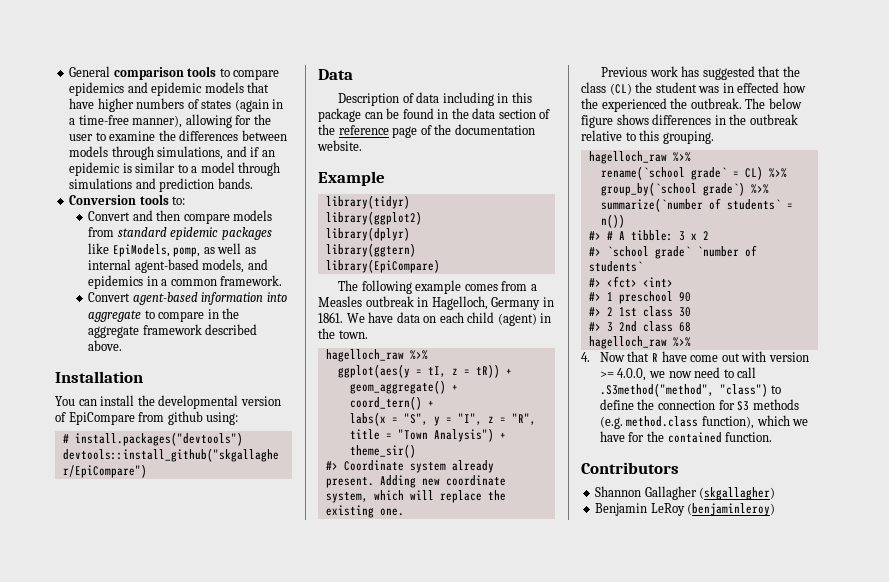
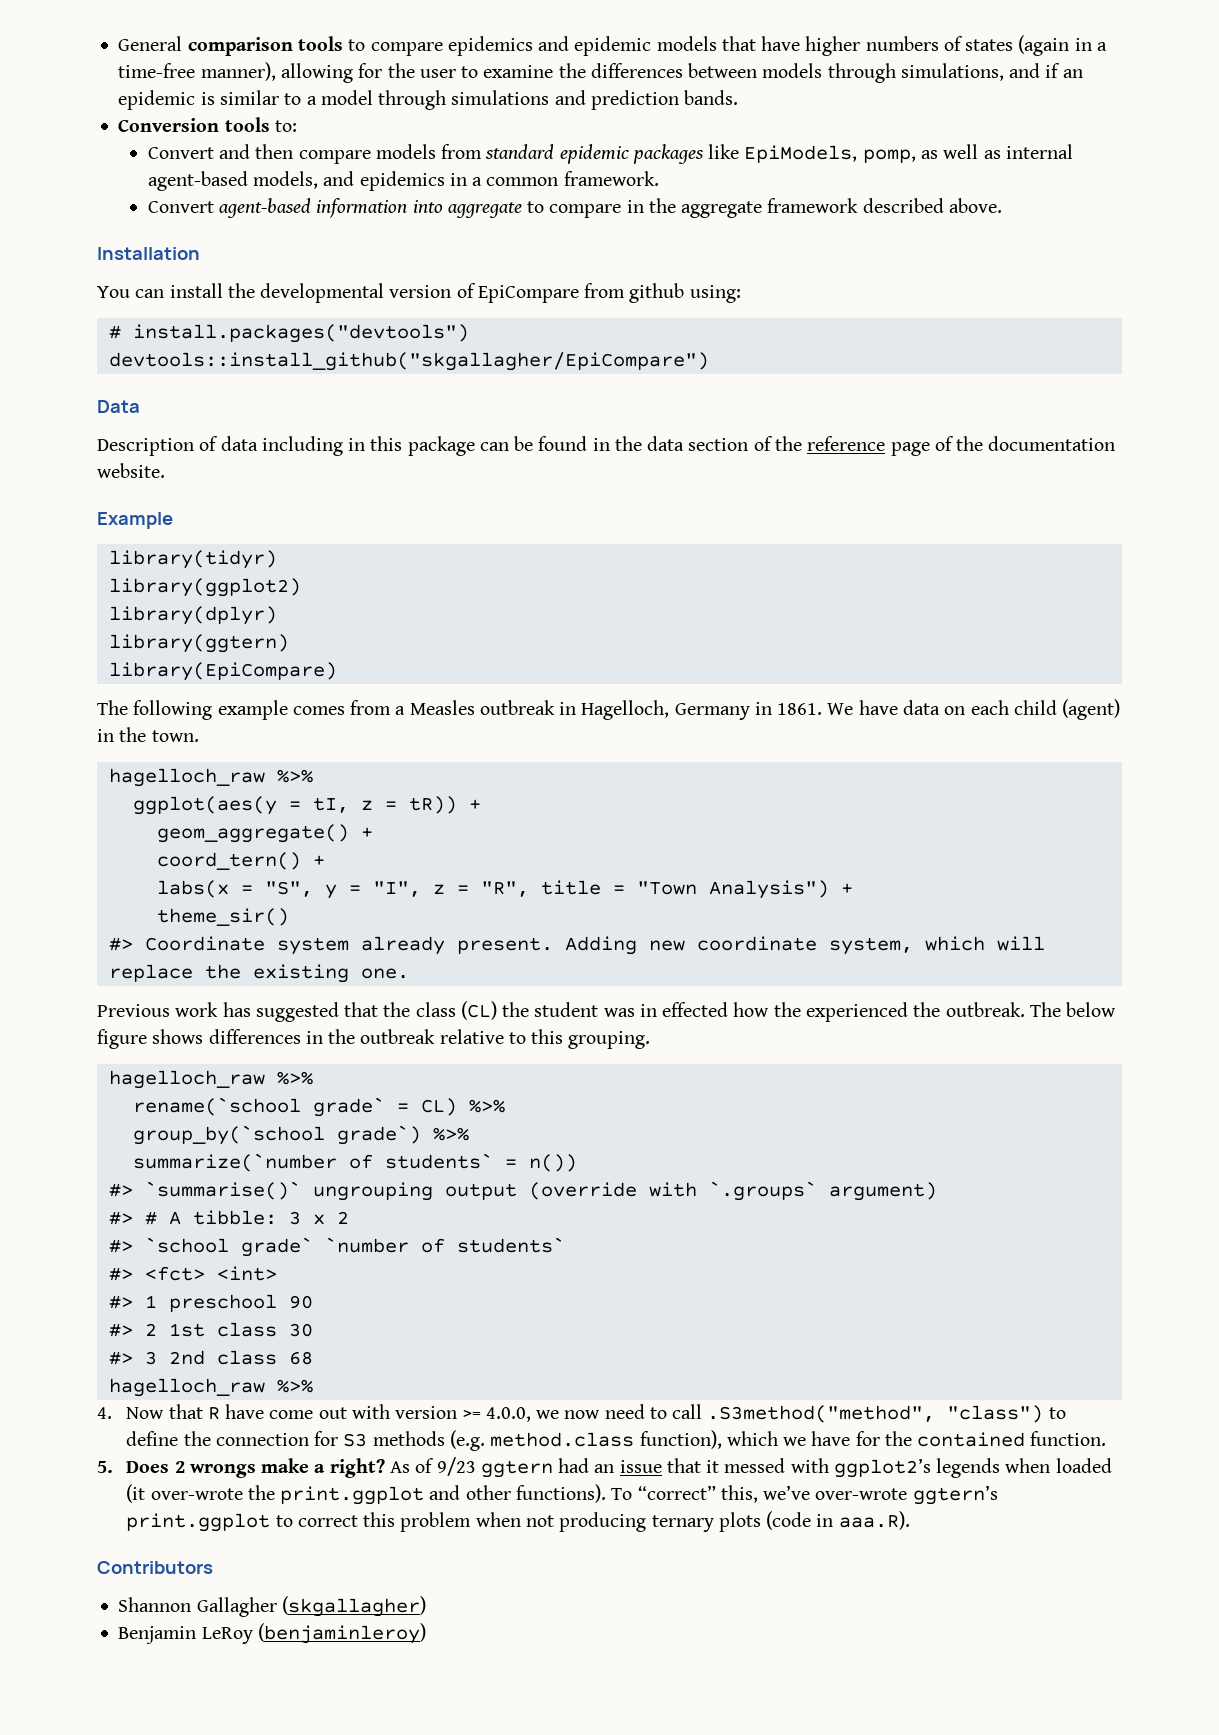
+ #> `summarise()` ungrouping output (override with `.groups` argument)
+ 5. Does 2 wrongs make a right? As of 9/23 ggtern had an issue that it messed with ggplot2’s legends when loaded (it over-wrote the print.ggplot and other functions). To “correct” this, we’ve over-wrote ggtern’s print.ggplot to correct this problem when not producing ternary plots (code in aaa.R).

